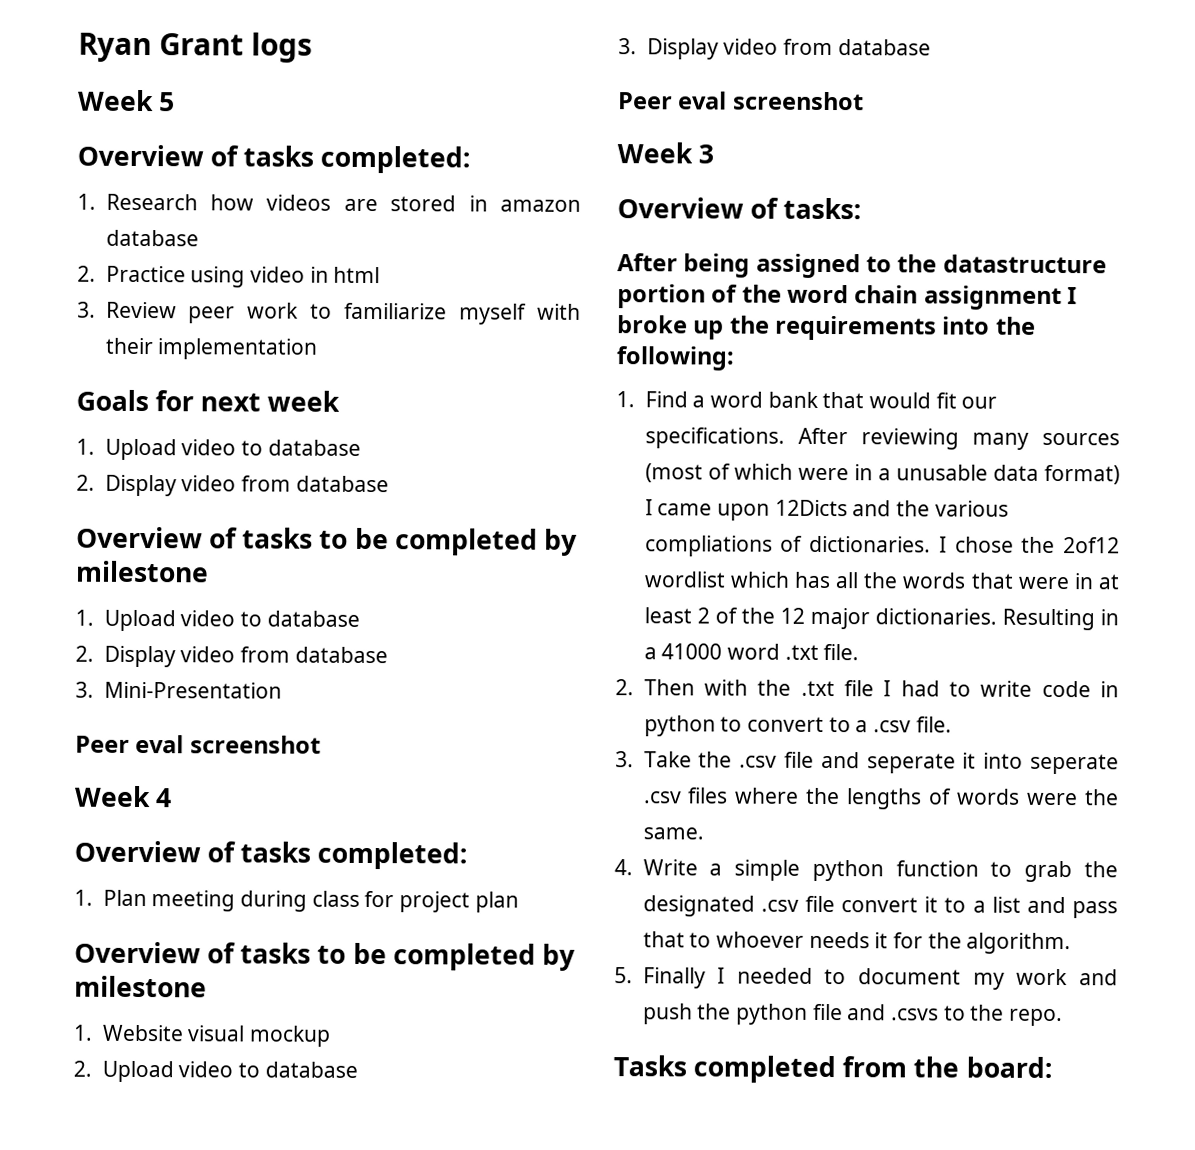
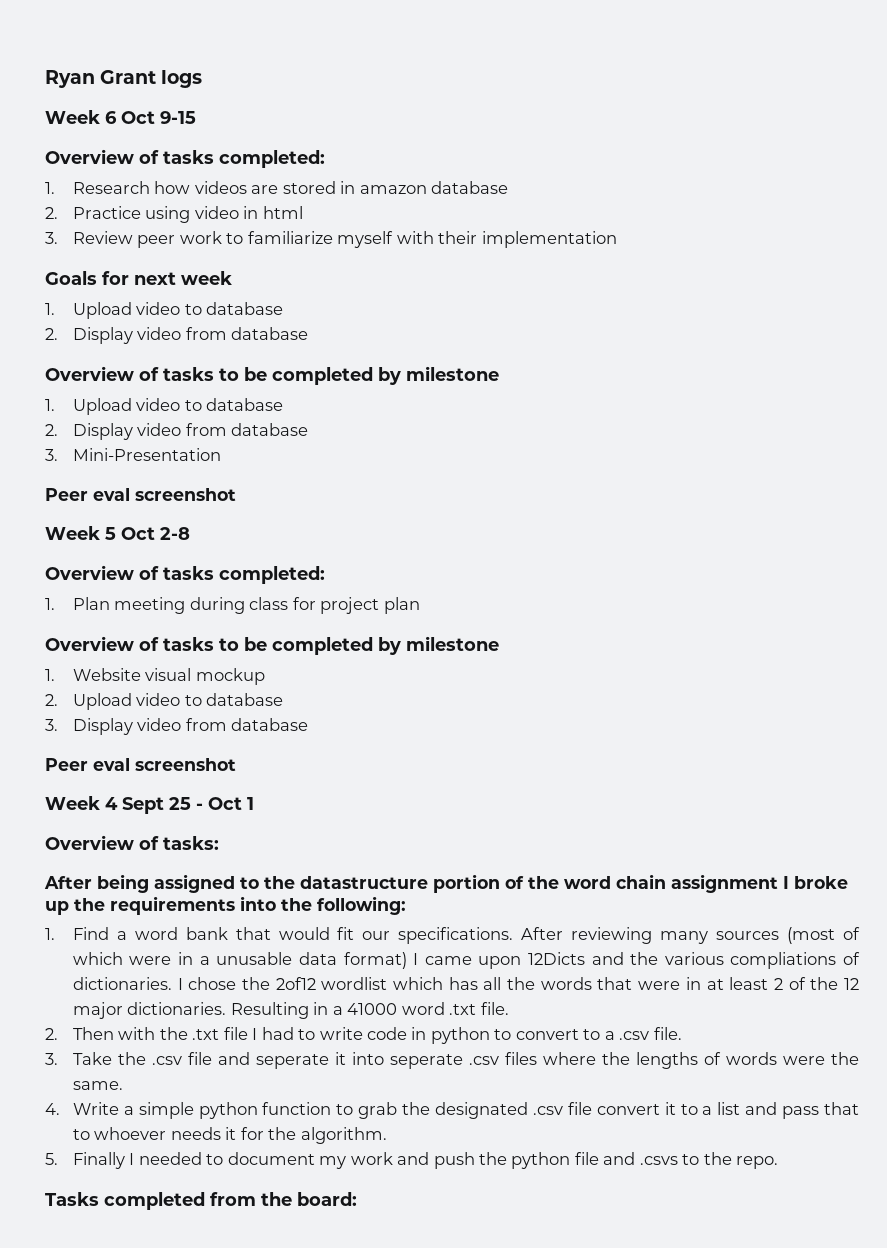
- Week 5
+ Week 6 Oct 9-15
- Week 4
+ Week 5 Oct 2-8
- Week 3
+ Week 4 Sept 25 - Oct 1

